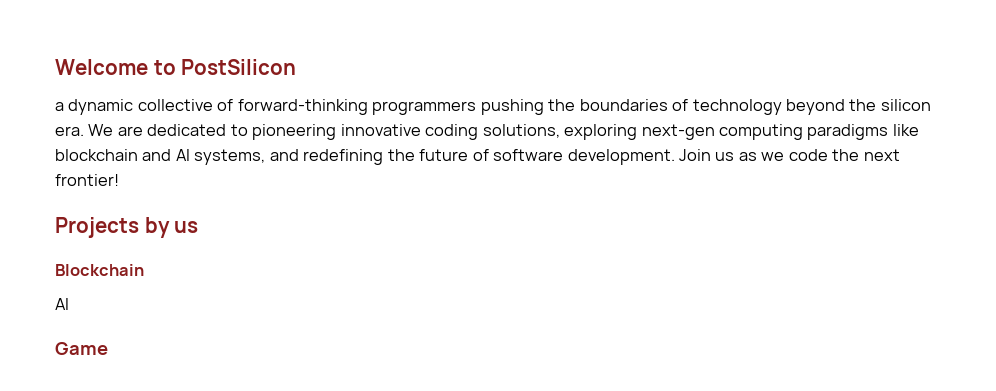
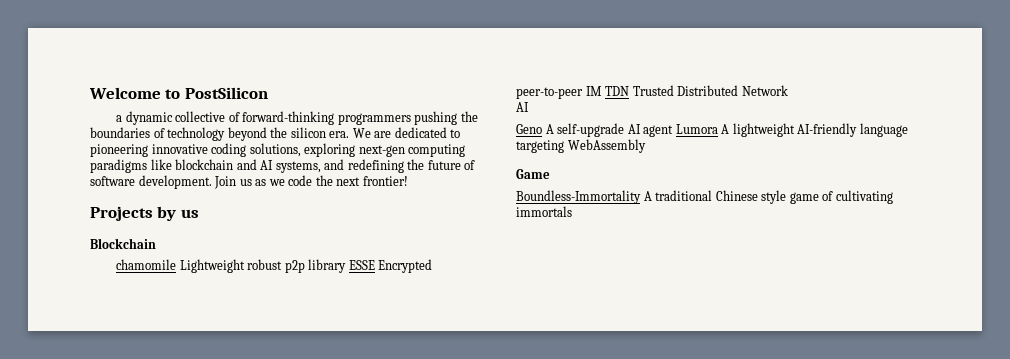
  Blockchain
+ chamomile Lightweight robust p2p library ESSE Encrypted peer-to-peer IM TDN Trusted Distributed Network
  AI
+ Geno A self-upgrade AI agent Lumora A lightweight AI-friendly language targeting WebAssembly
  Game
+ Boundless-Immortality A traditional Chinese style game of cultivating immortals

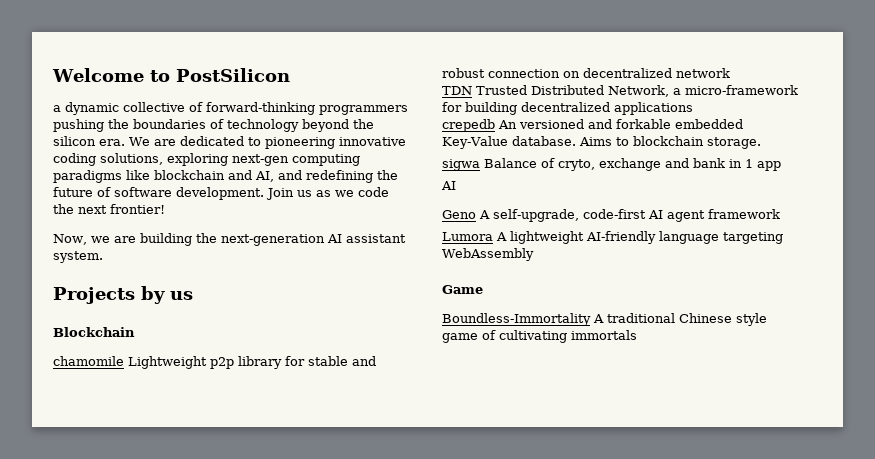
- We are dedicated to pioneering innovative coding solutions, exploring next-gen computing paradigms like blockchain and AI systems, and redefining the future of software development.
+ We are dedicated to pioneering innovative coding solutions, exploring next-gen computing paradigms like blockchain and AI, and redefining the future of software development.
+ Now, we are building the next-generation AI assistant system.
- chamomile Lightweight robust p2p library ESSE Encrypted peer-to-peer IM TDN Trusted Distributed Network
+ chamomile Lightweight p2p library for stable and robust connection on decentralized network
+ TDN Trusted Distributed Network, a micro-framework for building decentralized applications
+ crepedb An versioned and forkable embedded Key-Value database. Aims to blockchain storage.
+ sigwa Balance of cryto, exchange and bank in 1 app
- Geno A self-upgrade AI agent Lumora A lightweight AI-friendly language targeting WebAssembly
+ Geno A self-upgrade, code-first AI agent framework
+ Lumora A lightweight AI-friendly language targeting WebAssembly

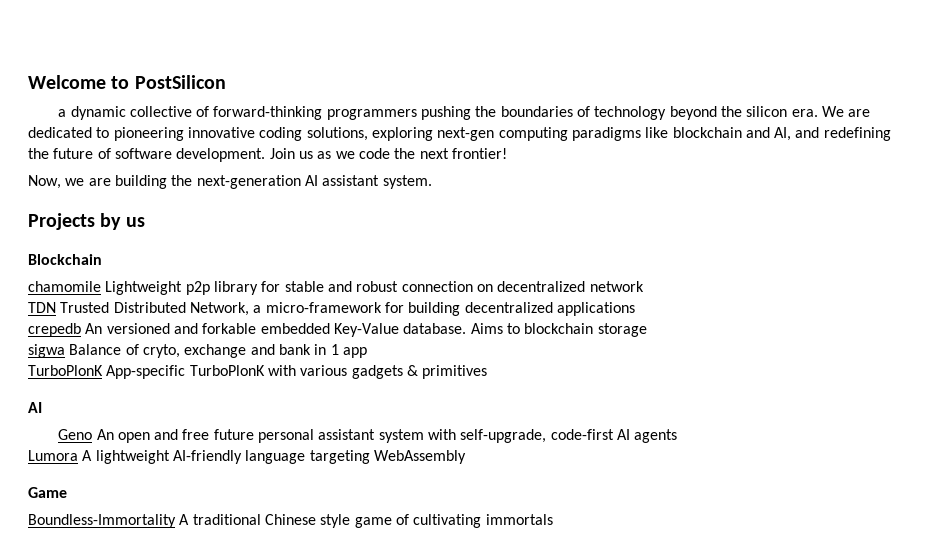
- Aims to blockchain storage.
+ Aims to blockchain storage
  sigwa Balance of cryto, exchange and bank in 1 app
+ TurboPlonK App-specific TurboPlonK with various gadgets & primitives
  AI
- Geno A self-upgrade, code-first AI agent framework
+ Geno An open and free future personal assistant system with self-upgrade, code-first AI agents

